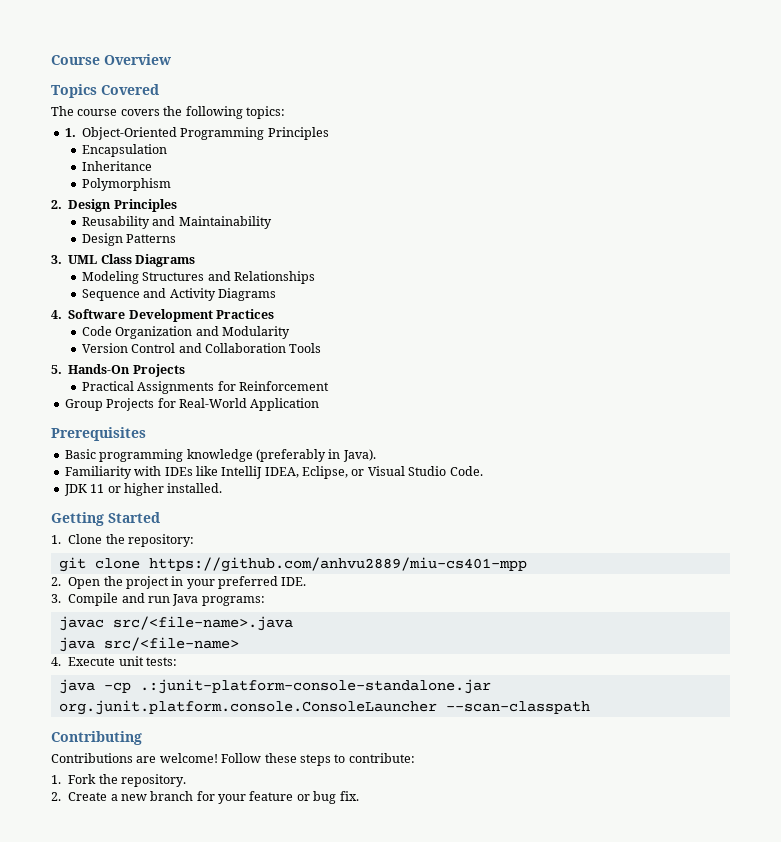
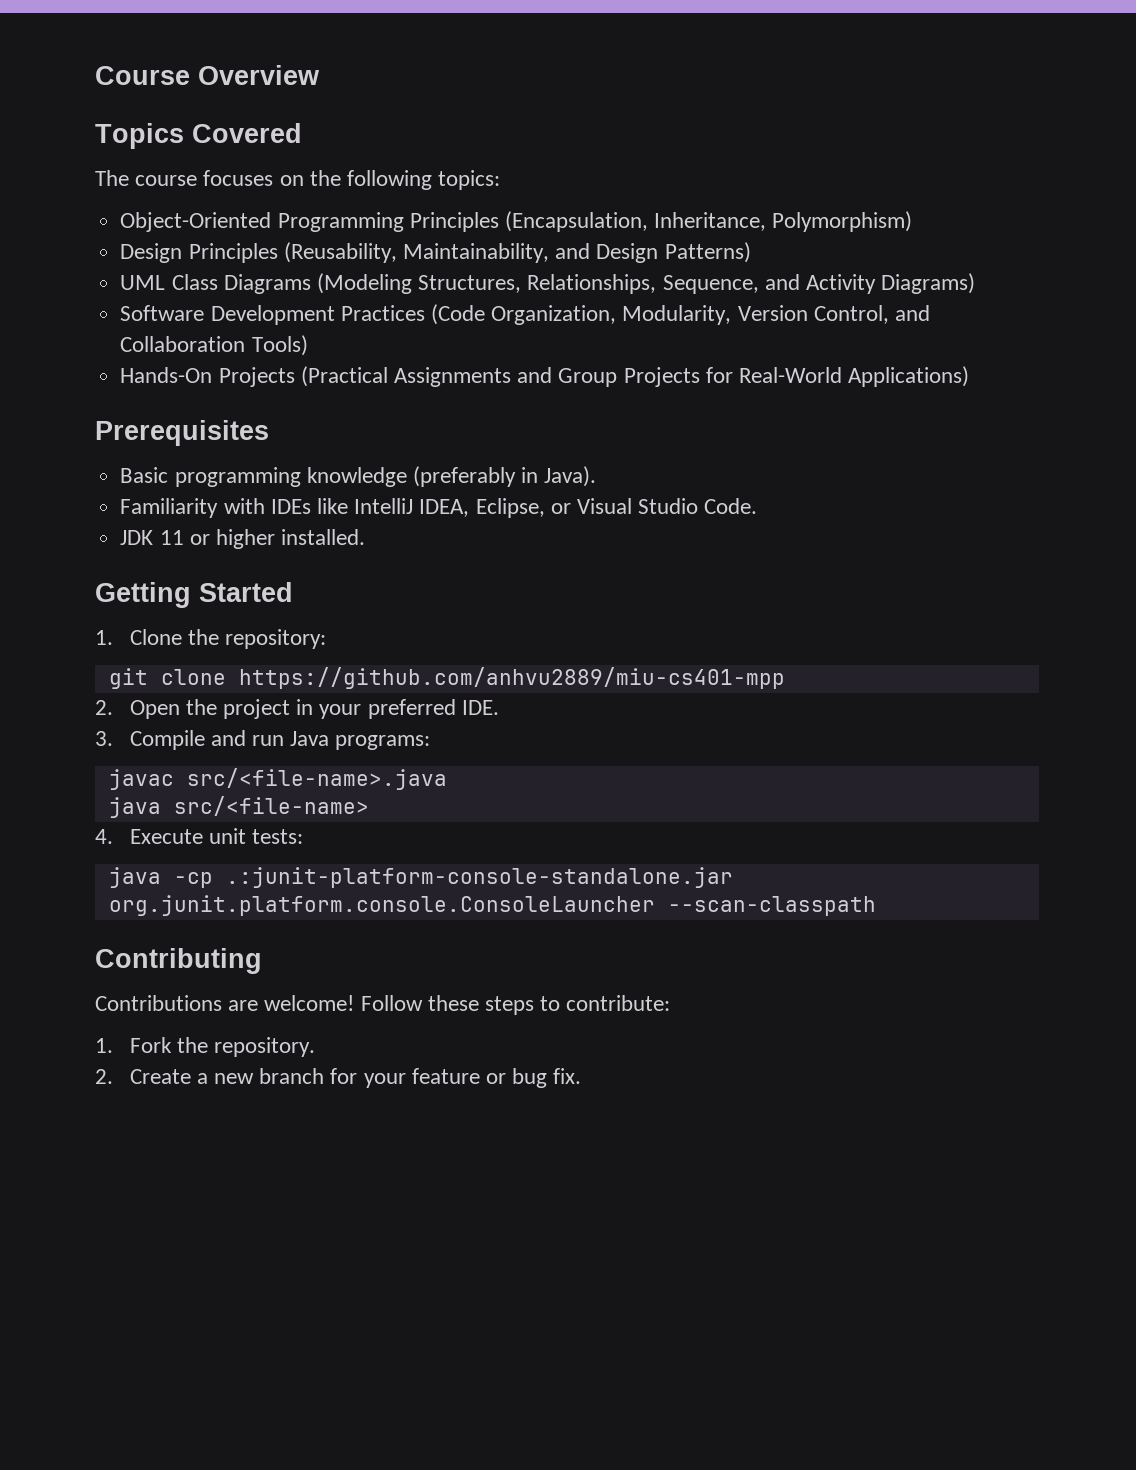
- The course covers the following topics:
+ The course focuses on the following topics:
- 1. Object-Oriented Programming Principles
- Encapsulation
- Inheritance
- Polymorphism
- 2. Design Principles
- Reusability and Maintainability
- Design Patterns
- 3. UML Class Diagrams
- Modeling Structures and Relationships
- Sequence and Activity Diagrams
- 4. Software Development Practices
- Code Organization and Modularity
- Version Control and Collaboration Tools
- 5. Hands-On Projects
- Practical Assignments for Reinforcement
- Group Projects for Real-World Application
+ Object-Oriented Programming Principles (Encapsulation, Inheritance, Polymorphism)
+ Design Principles (Reusability, Maintainability, and Design Patterns)
+ UML Class Diagrams (Modeling Structures, Relationships, Sequence, and Activity Diagrams)
+ Software Development Practices (Code Organization, Modularity, Version Control, and Collaboration Tools)
+ Hands-On Projects (Practical Assignments and Group Projects for Real-World Applications)

